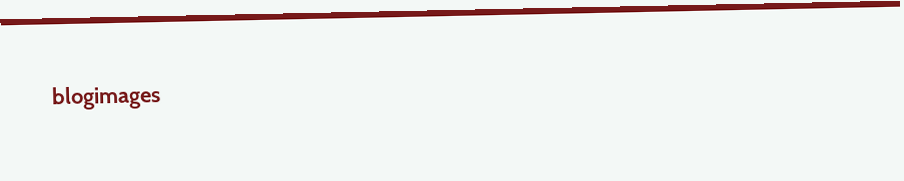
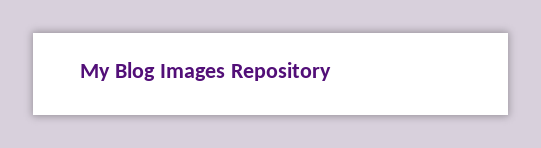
- blogimages
+ My Blog Images Repository

